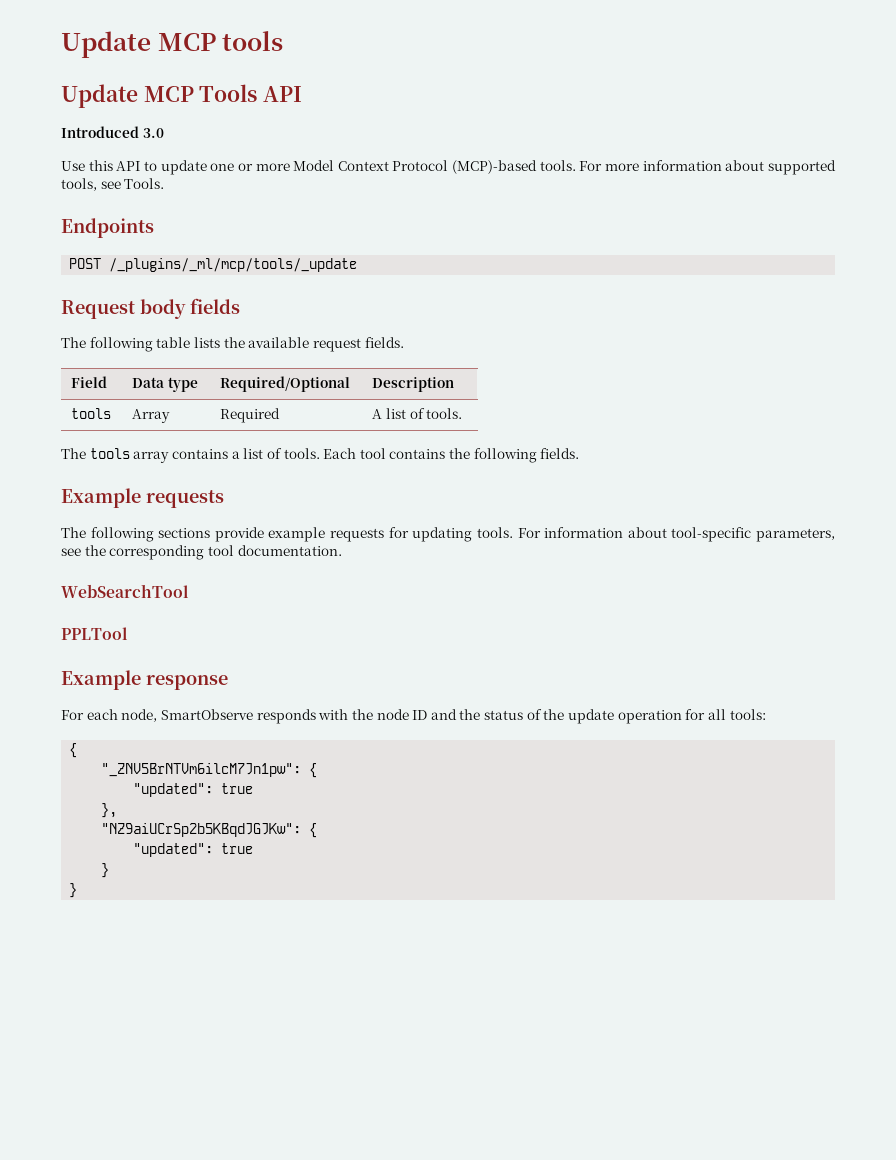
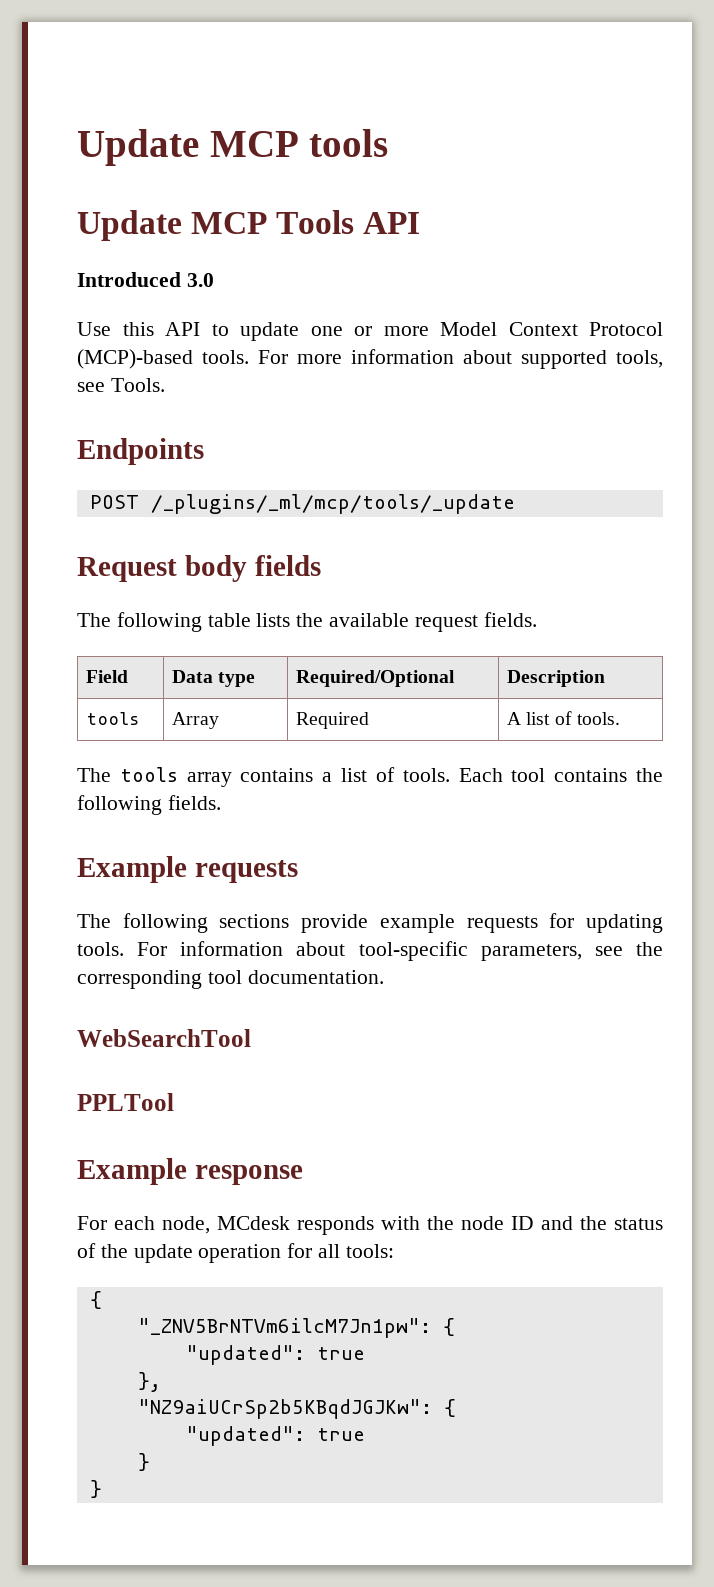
- For each node, SmartObserve responds with the node ID and the status of the update operation for all tools:
+ For each node, MCdesk responds with the node ID and the status of the update operation for all tools:

